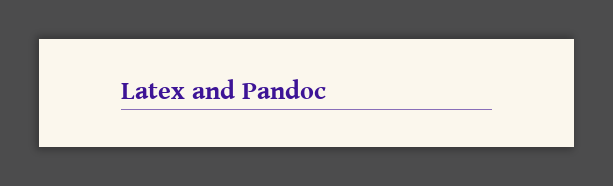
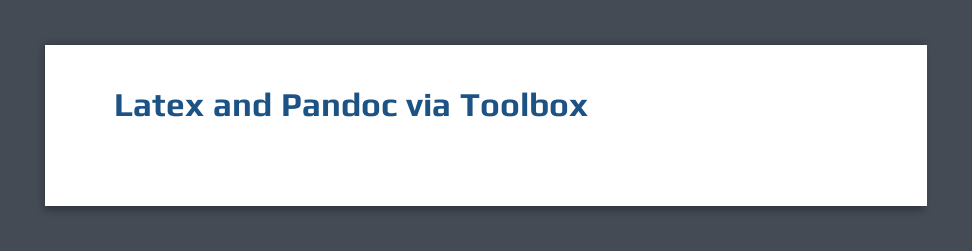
- Latex and Pandoc
+ Latex and Pandoc via Toolbox

